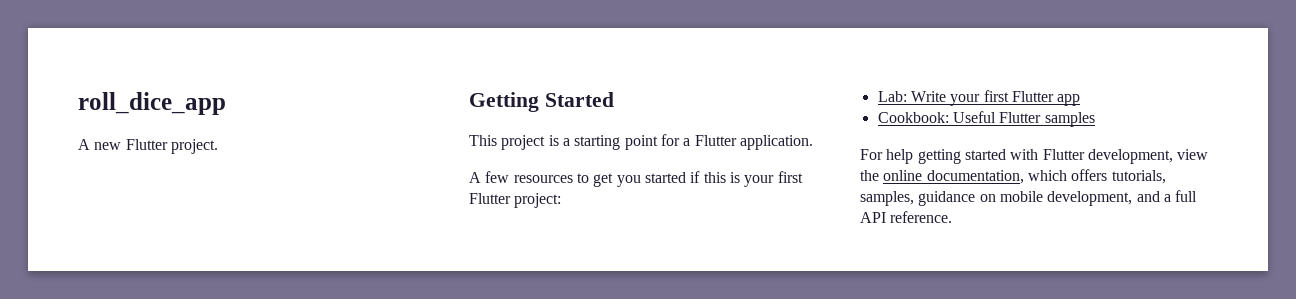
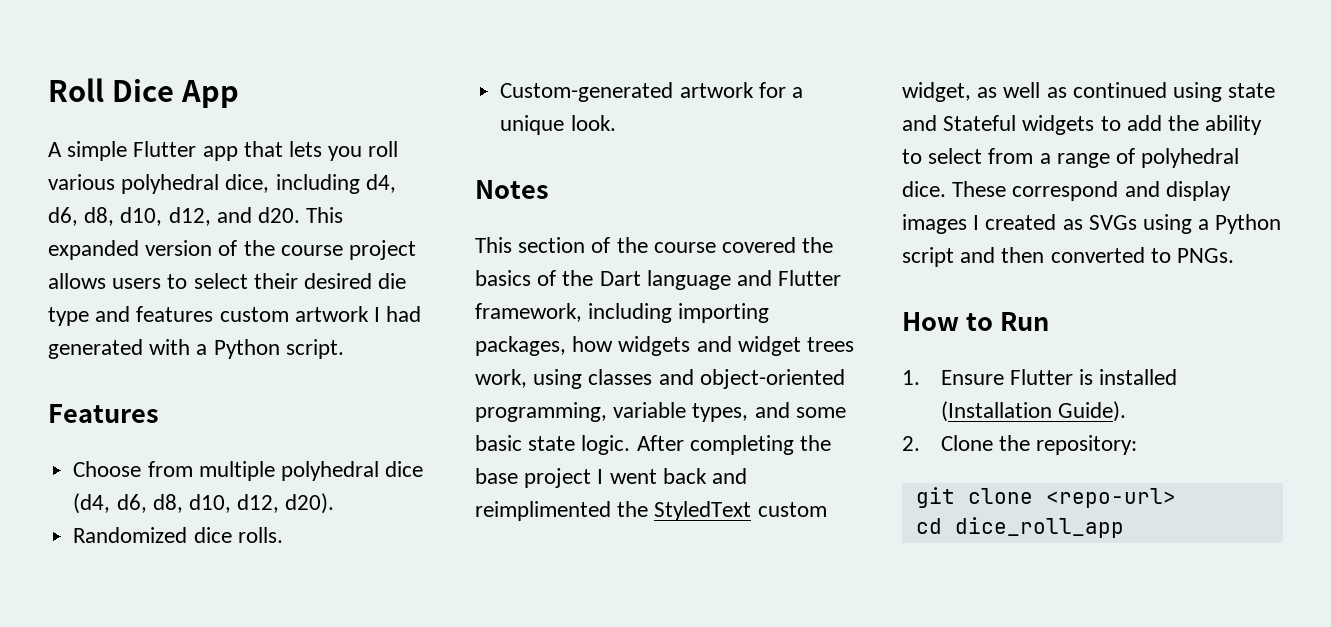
- roll_dice_app
- A new Flutter project.
- Getting Started
- This project is a starting point for a Flutter application.
- A few resources to get you started if this is your first Flutter project:
- Lab: Write your first Flutter app
- Cookbook: Useful Flutter samples
- For help getting started with Flutter development, view the online documentation, which offers tutorials, samples, guidance on mobile development, and a full API reference.
+ Roll Dice App
+ A simple Flutter app that lets you roll various polyhedral dice, including d4, d6, d8, d10, d12, and d20. This expanded version of the course project allows users to select their desired die type and features custom artwork I had generated with a Python script.
+ Features
+ Choose from multiple polyhedral dice (d4, d6, d8, d10, d12, d20).
+ Randomized dice rolls.
+ Custom-generated artwork for a unique look.
+ Notes
+ This section of the course covered the basics of the Dart language and Flutter framework, including importing packages, how widgets and widget trees work, using classes and object-oriented programming, variable types, and some basic state logic. After completing the base project I went back and reimplimented the StyledText custom widget, as well as continued using state and Stateful widgets to add the ability to select from a range of polyhedral dice. These correspond and display images I created as SVGs using a Python script and then converted to PNGs.
+ How to Run
+ 1. Ensure Flutter is installed (Installation Guide).
+ 2. Clone the repository:
+ git clone <repo-url>
+ cd dice_roll_app

